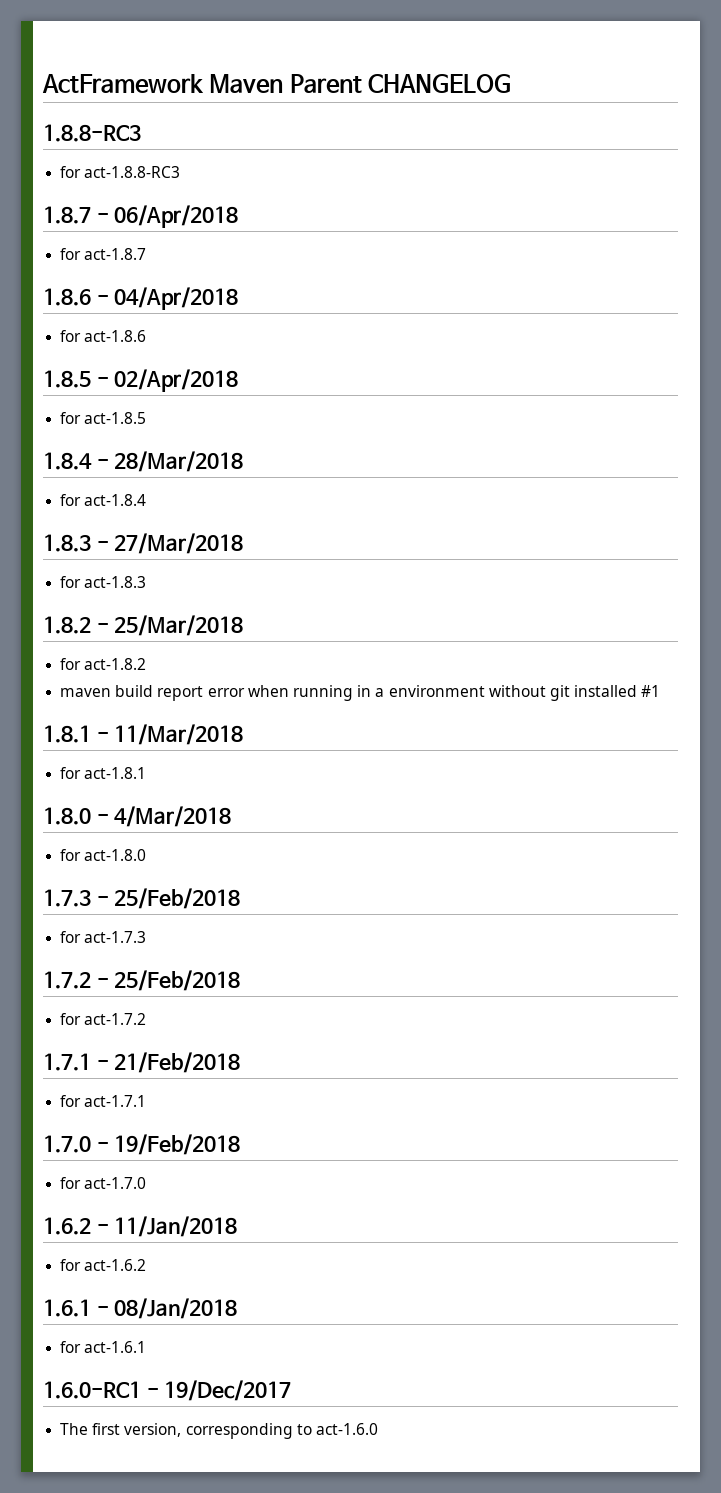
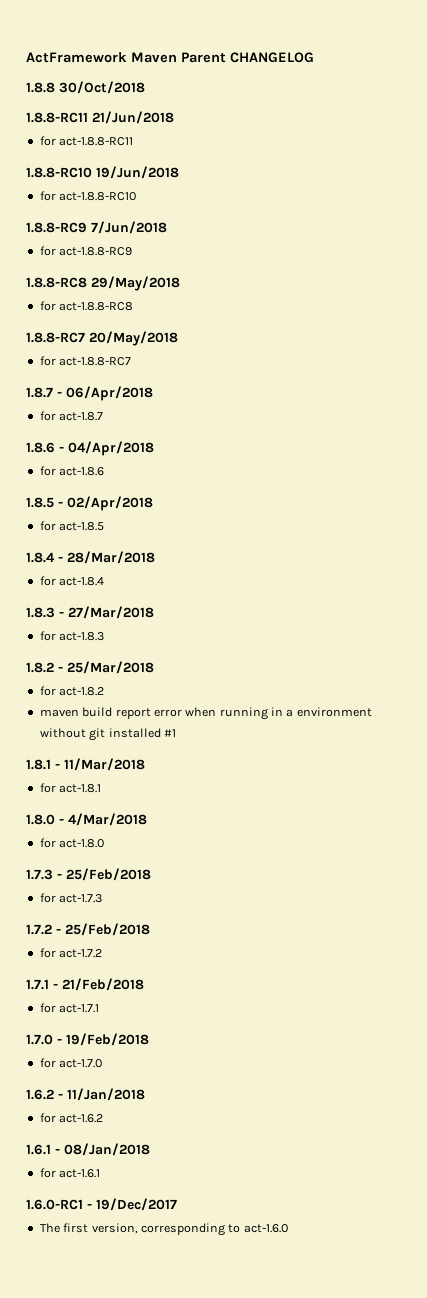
- 1.8.8-RC3
- for act-1.8.8-RC3
+ 1.8.8 30/Oct/2018
+ 1.8.8-RC11 21/Jun/2018
+ for act-1.8.8-RC11
+ 1.8.8-RC10 19/Jun/2018
+ for act-1.8.8-RC10
+ 1.8.8-RC9 7/Jun/2018
+ for act-1.8.8-RC9
+ 1.8.8-RC8 29/May/2018
+ for act-1.8.8-RC8
+ 1.8.8-RC7 20/May/2018
+ for act-1.8.8-RC7

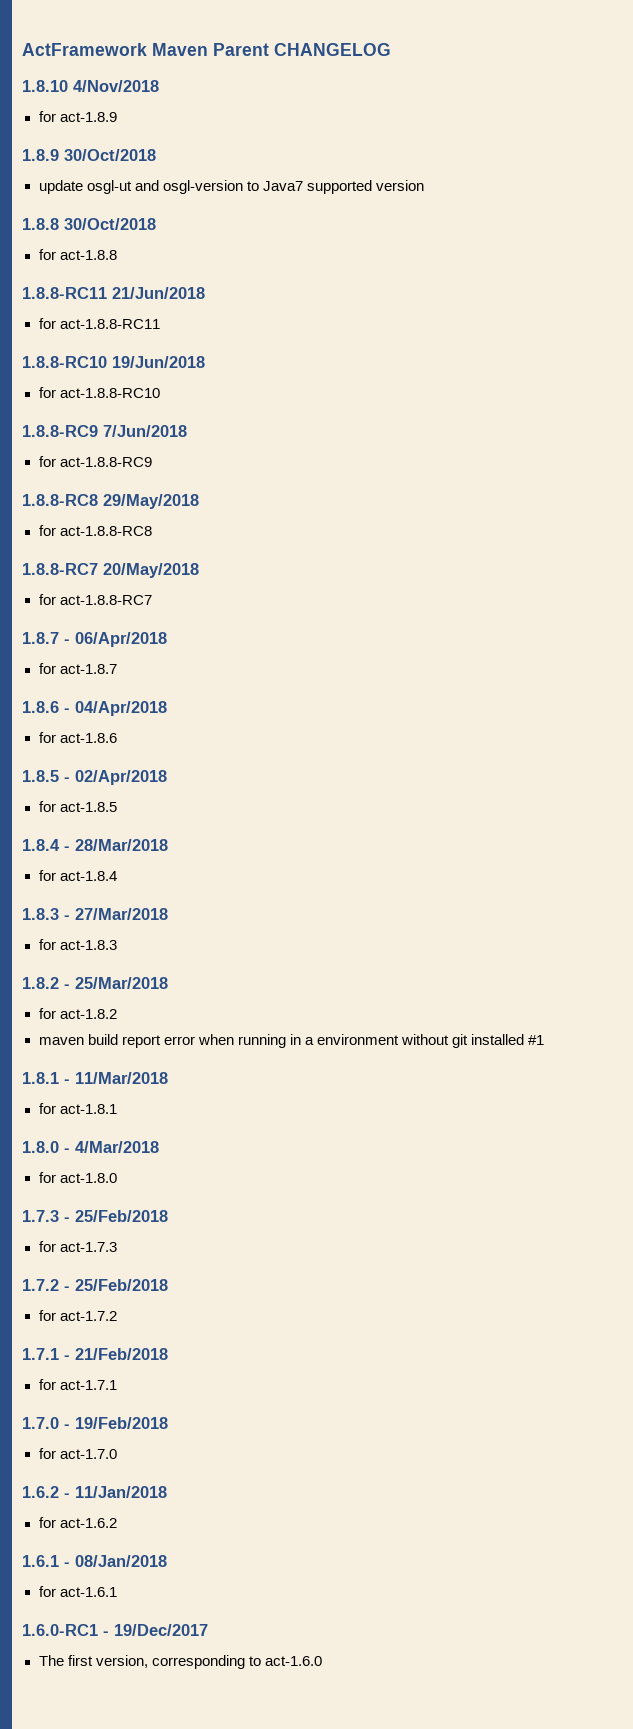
+ 1.8.10 4/Nov/2018
+ for act-1.8.9
+ 1.8.9 30/Oct/2018
+ update osgl-ut and osgl-version to Java7 supported version
+ for act-1.8.8

